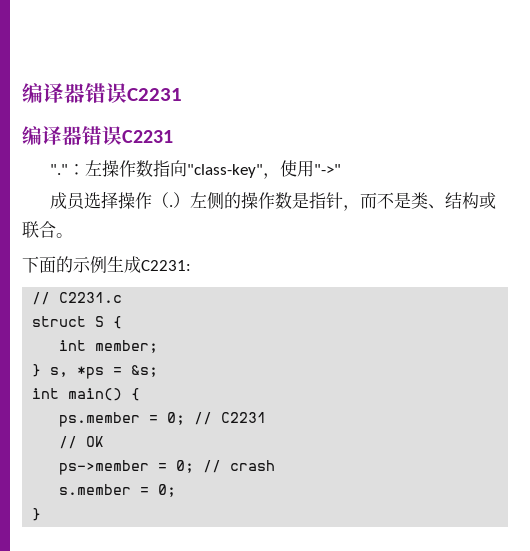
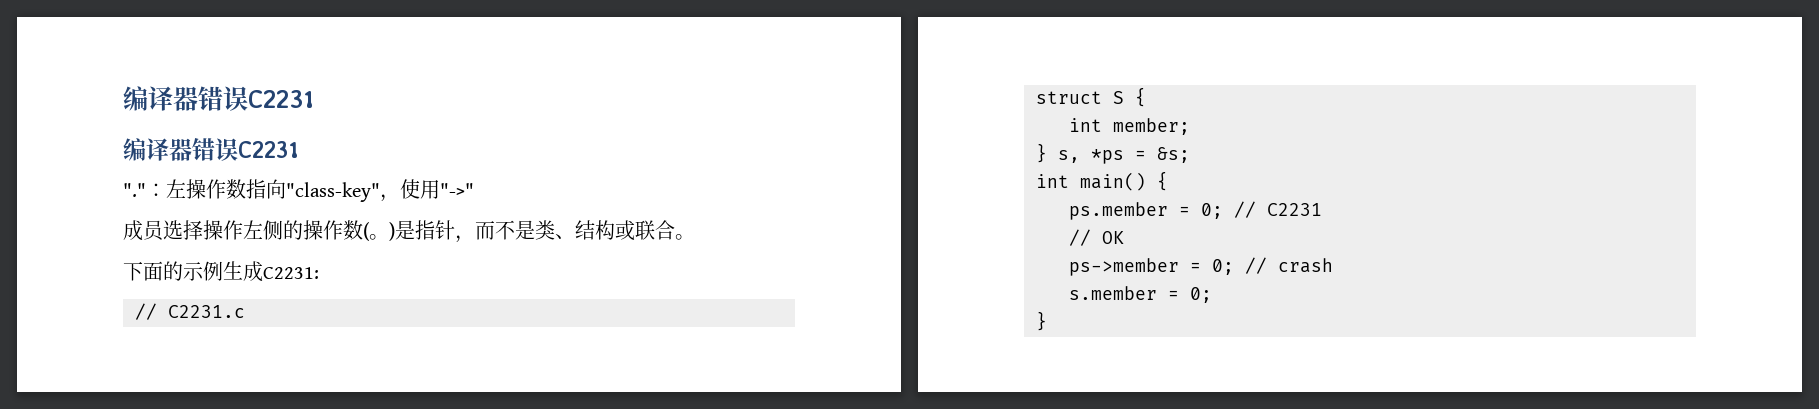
- 成员选择操作（.）左侧的操作数是指针，而不是类、结构或联合。
+ 成员选择操作左侧的操作数(。)是指针，而不是类、结构或联合。

